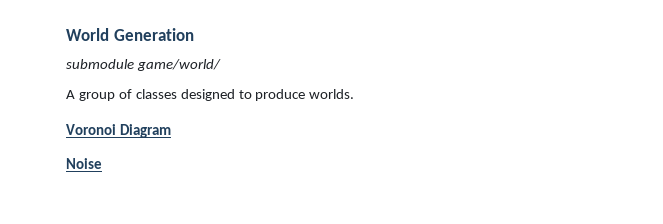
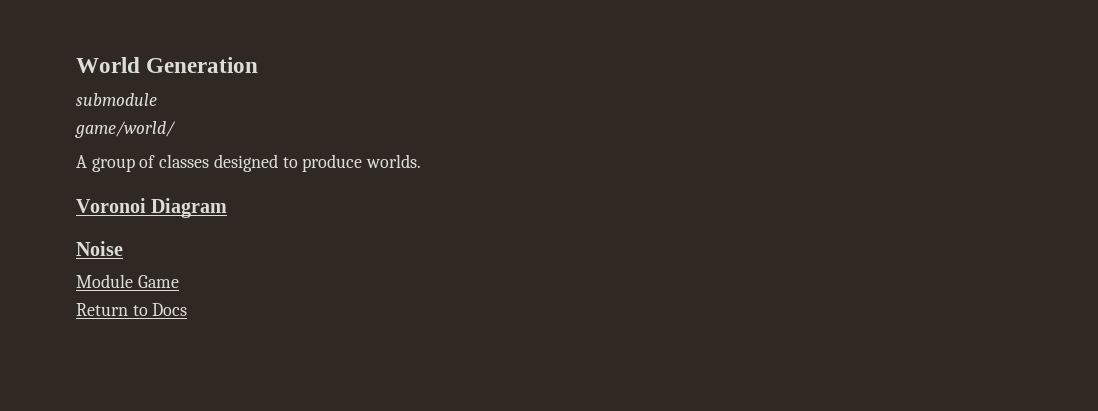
- submodule game/world/
+ submodule
+ game/world/
+ Module Game
+ Return to Docs

